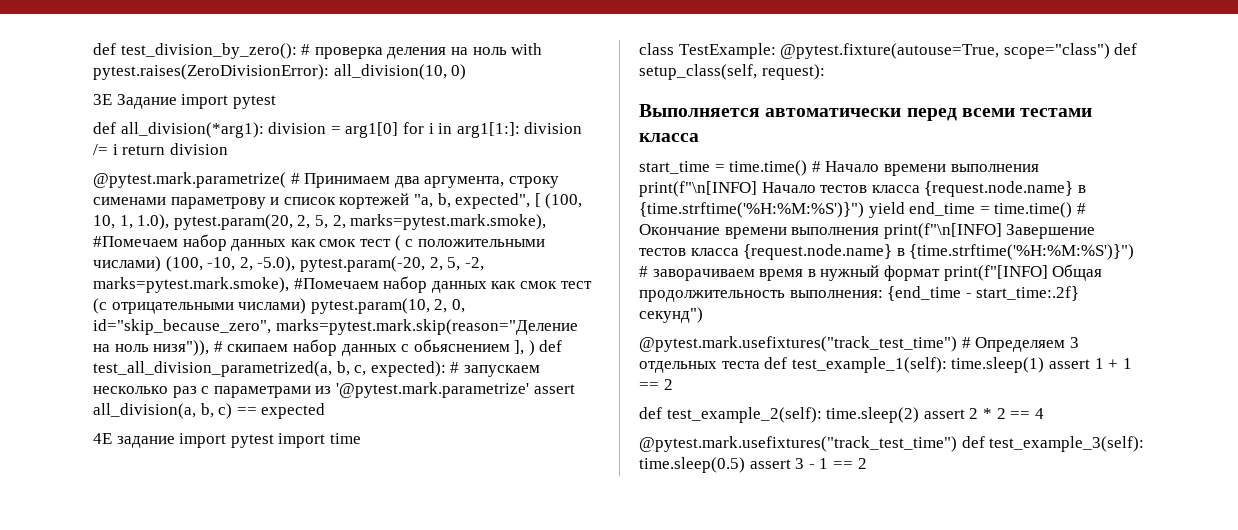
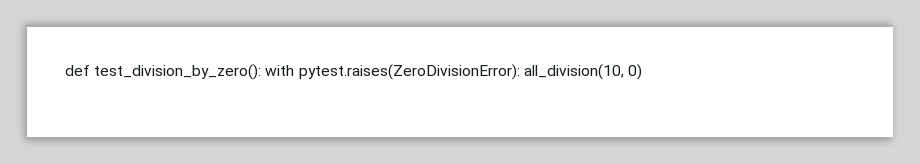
- def test_division_by_zero(): # проверка деления на ноль with pytest.raises(ZeroDivisionError): all_division(10, 0)
+ def test_division_by_zero(): with pytest.raises(ZeroDivisionError): all_division(10, 0)
- 3Е Задание import pytest
- def all_division(*arg1): division = arg1[0] for i in arg1[1:]: division /= i return division
- @pytest.mark.parametrize( # Принимаем два аргумента, строку сименами параметрову и список кортежей "a, b, expected", [ (100, 10, 1, 1.0), pytest.param(20, 2, 5, 2, marks=pytest.mark.smoke), #Помечаем набор данных как смок тест ( с положительными числами) (100, -10, 2, -5.0), pytest.param(-20, 2, 5, -2, marks=pytest.mark.smoke), #Помечаем набор данных как смок тест (с отрицательными числами) pytest.param(10, 2, 0, id="skip_because_zero", marks=pytest.mark.skip(reason="Деление на ноль низя")), # скипаем набор данных с обьяснением ], ) def test_all_division_parametrized(a, b, c, expected): # запускаем несколько раз с параметрами из '@pytest.mark.parametrize' assert all_division(a, b, c) == expected
- 4Е задание import pytest import time
- class TestExample: @pytest.fixture(autouse=True, scope="class") def setup_class(self, request):
- Выполняется автоматически перед всеми тестами класса
- start_time = time.time() # Начало времени выполнения print(f"\n[INFO] Начало тестов класса {request.node.name} в {time.strftime('%H:%M:%S')}") yield end_time = time.time() # Окончание времени выполнения print(f"\n[INFO] Завершение тестов класса {request.node.name} в {time.strftime('%H:%M:%S')}") # заворачиваем время в нужный формат print(f"[INFO] Общая продолжительность выполнения: {end_time - start_time:.2f} секунд")
- @pytest.mark.usefixtures("track_test_time") # Определяем 3 отдельных теста def test_example_1(self): time.sleep(1) assert 1 + 1 == 2
- def test_example_2(self): time.sleep(2) assert 2 * 2 == 4
- @pytest.mark.usefixtures("track_test_time") def test_example_3(self): time.sleep(0.5) assert 3 - 1 == 2

